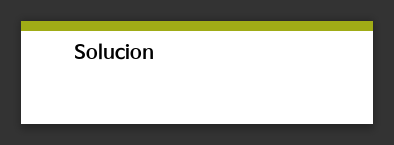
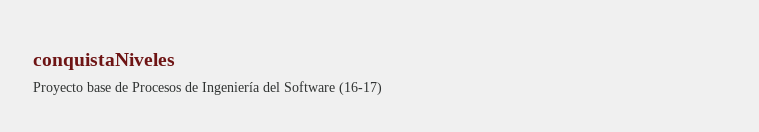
- Solucion
+ conquistaNiveles
+ Proyecto base de Procesos de Ingeniería del Software (16-17)

